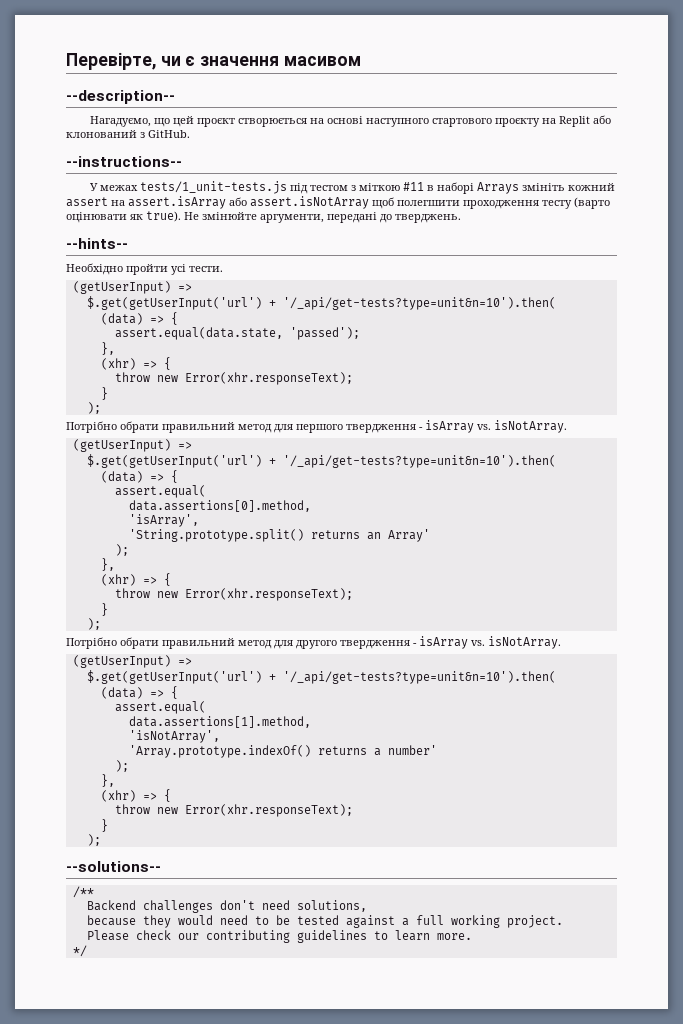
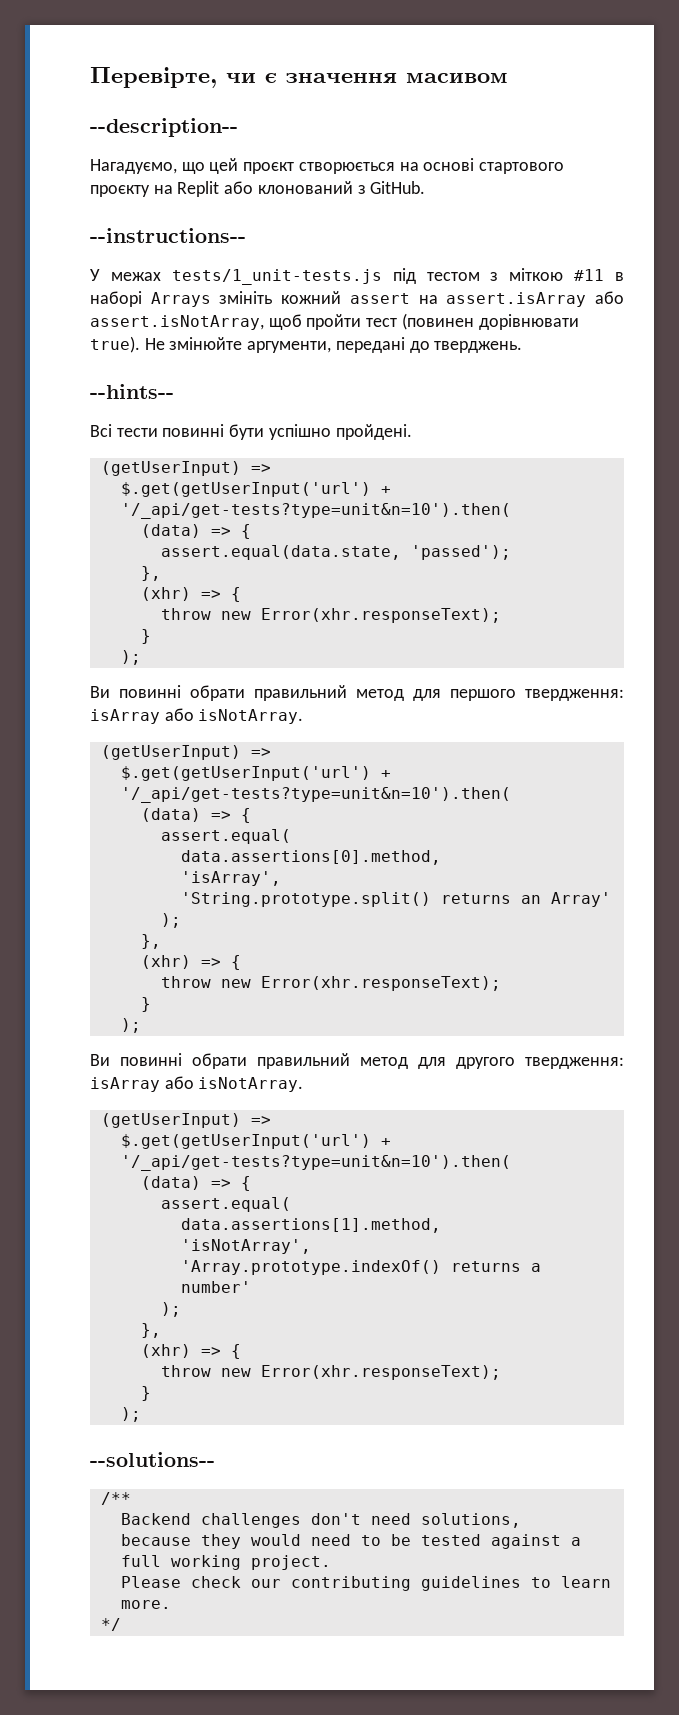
- Нагадуємо, що цей проєкт створюється на основі наступного стартового проєкту на Replit або клонований з GitHub.
+ Нагадуємо, що цей проєкт створюється на основі стартового проєкту на Replit або клонований з GitHub.
- У межах tests/1_unit-tests.js під тестом з міткою #11 в наборі Arrays змініть кожний assert на assert.isArray або assert.isNotArray щоб полегшити проходження тесту (варто оцінювати як true).
+ У межах tests/1_unit-tests.js під тестом з міткою #11 в наборі Arrays змініть кожний assert на assert.isArray або assert.isNotArray, щоб пройти тест (повинен дорівнювати true).
- Необхідно пройти усі тести.
+ Всі тести повинні бути успішно пройдені.
- Потрібно обрати правильний метод для першого твердження - isArray vs. isNotArray.
+ Ви повинні обрати правильний метод для першого твердження: isArray або isNotArray.
- Потрібно обрати правильний метод для другого твердження - isArray vs. isNotArray.
+ Ви повинні обрати правильний метод для другого твердження: isArray або isNotArray.

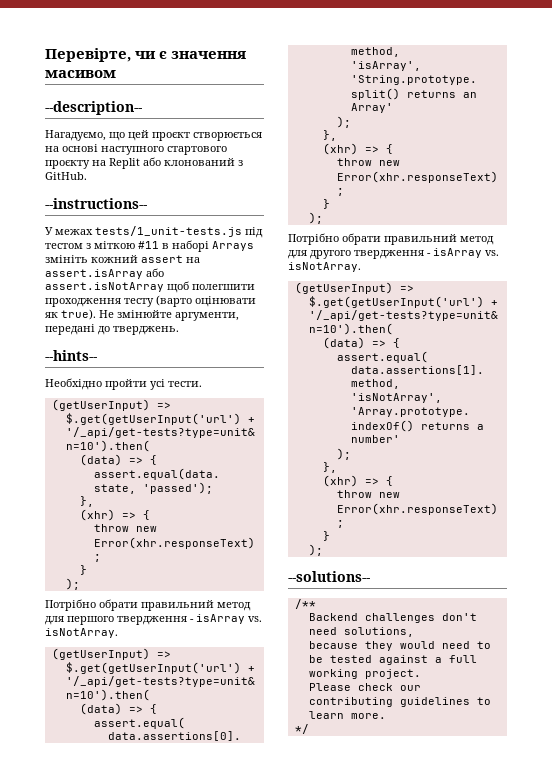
- Нагадуємо, що цей проєкт створюється на основі стартового проєкту на Replit або клонований з GitHub.
+ Нагадуємо, що цей проєкт створюється на основі наступного стартового проєкту на Replit або клонований з GitHub.
- У межах tests/1_unit-tests.js під тестом з міткою #11 в наборі Arrays змініть кожний assert на assert.isArray або assert.isNotArray, щоб пройти тест (повинен дорівнювати true).
+ У межах tests/1_unit-tests.js під тестом з міткою #11 в наборі Arrays змініть кожний assert на assert.isArray або assert.isNotArray щоб полегшити проходження тесту (варто оцінювати як true).
- Всі тести повинні бути успішно пройдені.
+ Необхідно пройти усі тести.
- Ви повинні обрати правильний метод для першого твердження: isArray або isNotArray.
+ Потрібно обрати правильний метод для першого твердження - isArray vs. isNotArray.
- Ви повинні обрати правильний метод для другого твердження: isArray або isNotArray.
+ Потрібно обрати правильний метод для другого твердження - isArray vs. isNotArray.

